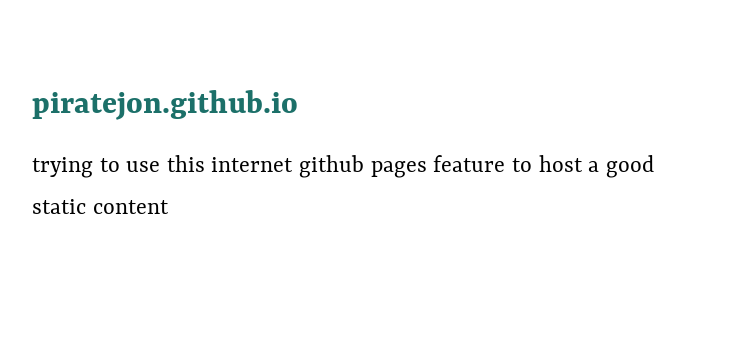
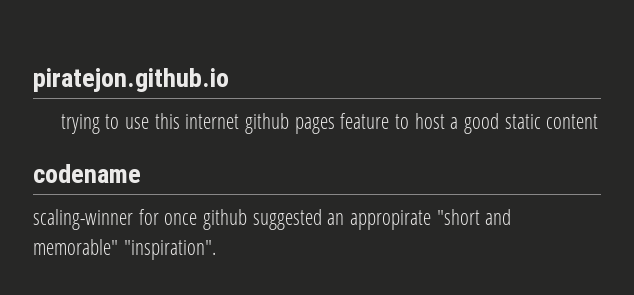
+ codename
+ scaling-winner for once github suggested an appropirate "short and memorable" "inspiration".

